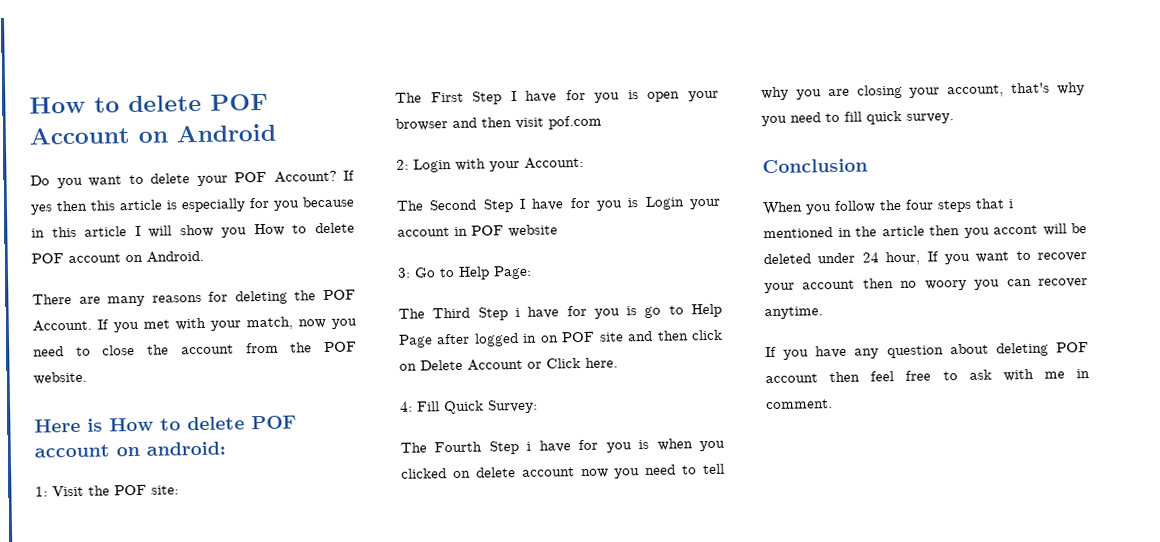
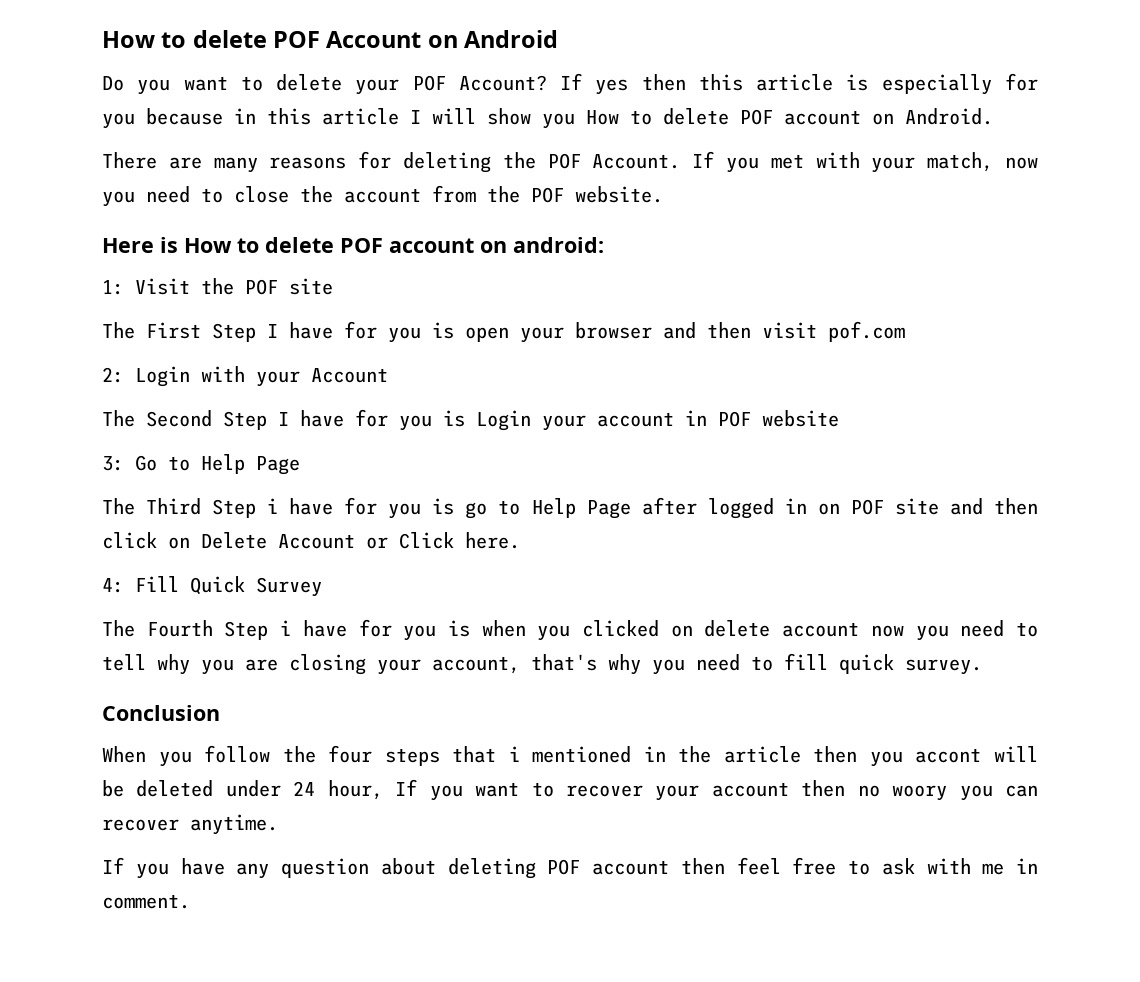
- 1: Visit the POF site:
+ 1: Visit the POF site
- 2: Login with your Account:
+ 2: Login with your Account
- 3: Go to Help Page:
+ 3: Go to Help Page
- 4: Fill Quick Survey:
+ 4: Fill Quick Survey

